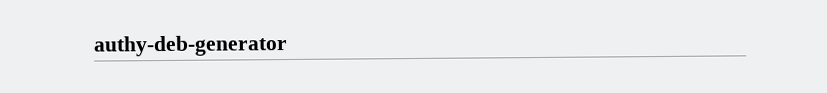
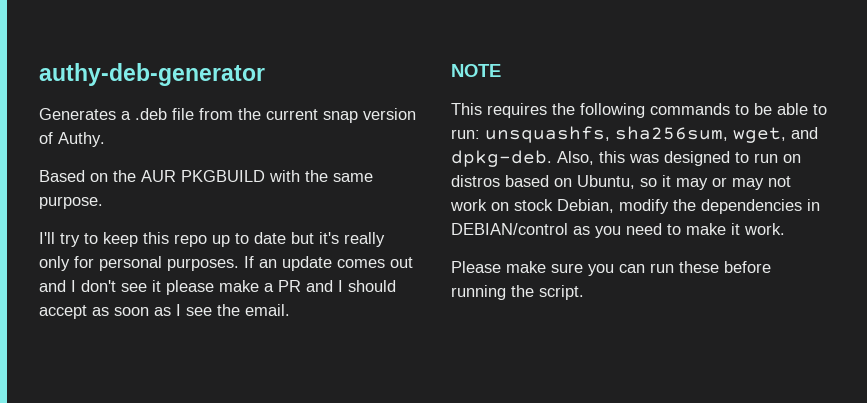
+ Generates a .deb file from the current snap version of Authy.
+ Based on the AUR PKGBUILD with the same purpose.
+ I'll try to keep this repo up to date but it's really only for personal purposes. If an update comes out and I don't see it please make a PR and I should accept as soon as I see the email.
+ NOTE
+ This requires the following commands to be able to run: unsquashfs, sha256sum, wget, and dpkg-deb. Also, this was designed to run on distros based on Ubuntu, so it may or may not work on stock Debian, modify the dependencies in DEBIAN/control as you need to make it work.
+ Please make sure you can run these before running the script.

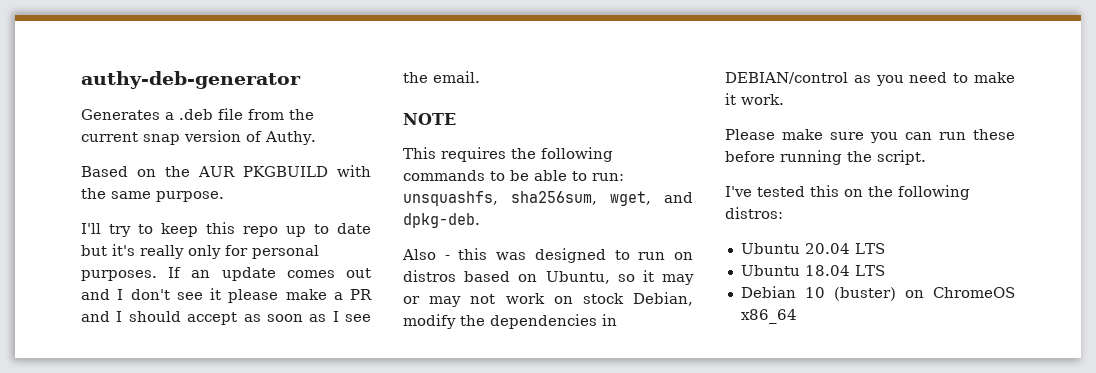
- This requires the following commands to be able to run: unsquashfs, sha256sum, wget, and dpkg-deb. Also, this was designed to run on distros based on Ubuntu, so it may or may not work on stock Debian, modify the dependencies in DEBIAN/control as you need to make it work.
+ This requires the following commands to be able to run: unsquashfs, sha256sum, wget, and dpkg-deb.
+ Also - this was designed to run on distros based on Ubuntu, so it may or may not work on stock Debian, modify the dependencies in DEBIAN/control as you need to make it work.
+ I've tested this on the following distros:
+ Ubuntu 20.04 LTS
+ Ubuntu 18.04 LTS
+ Debian 10 (buster) on ChromeOS x86_64

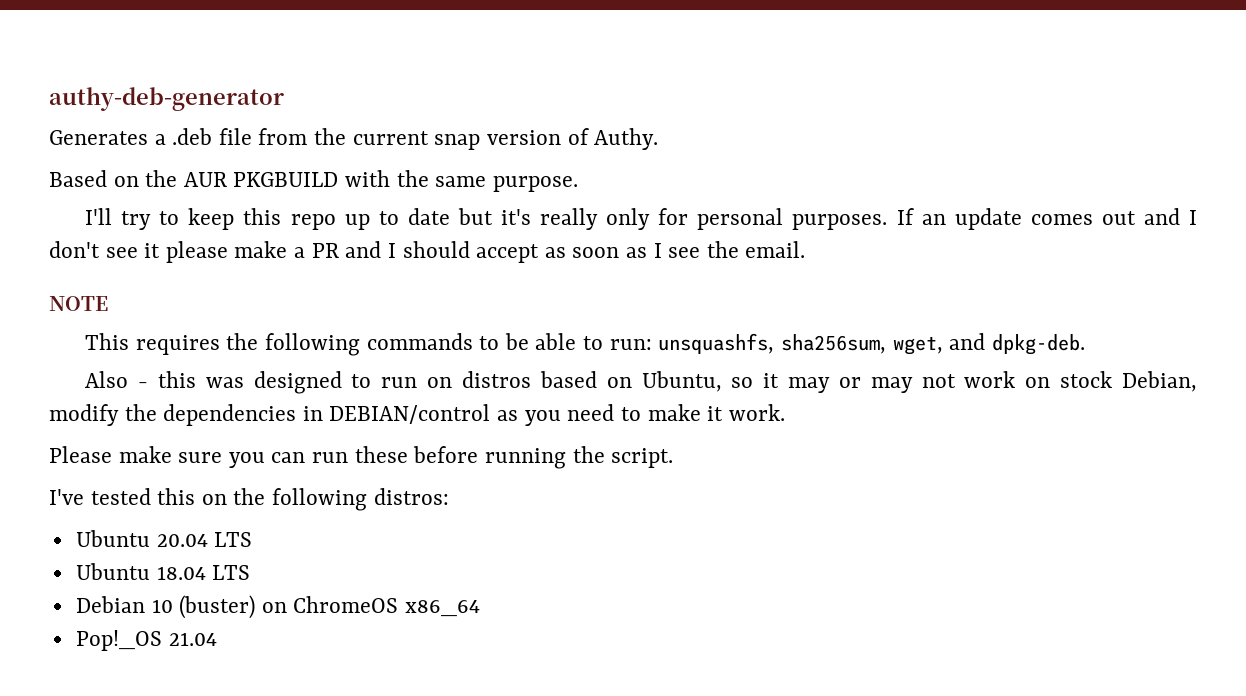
+ Pop!_OS 21.04

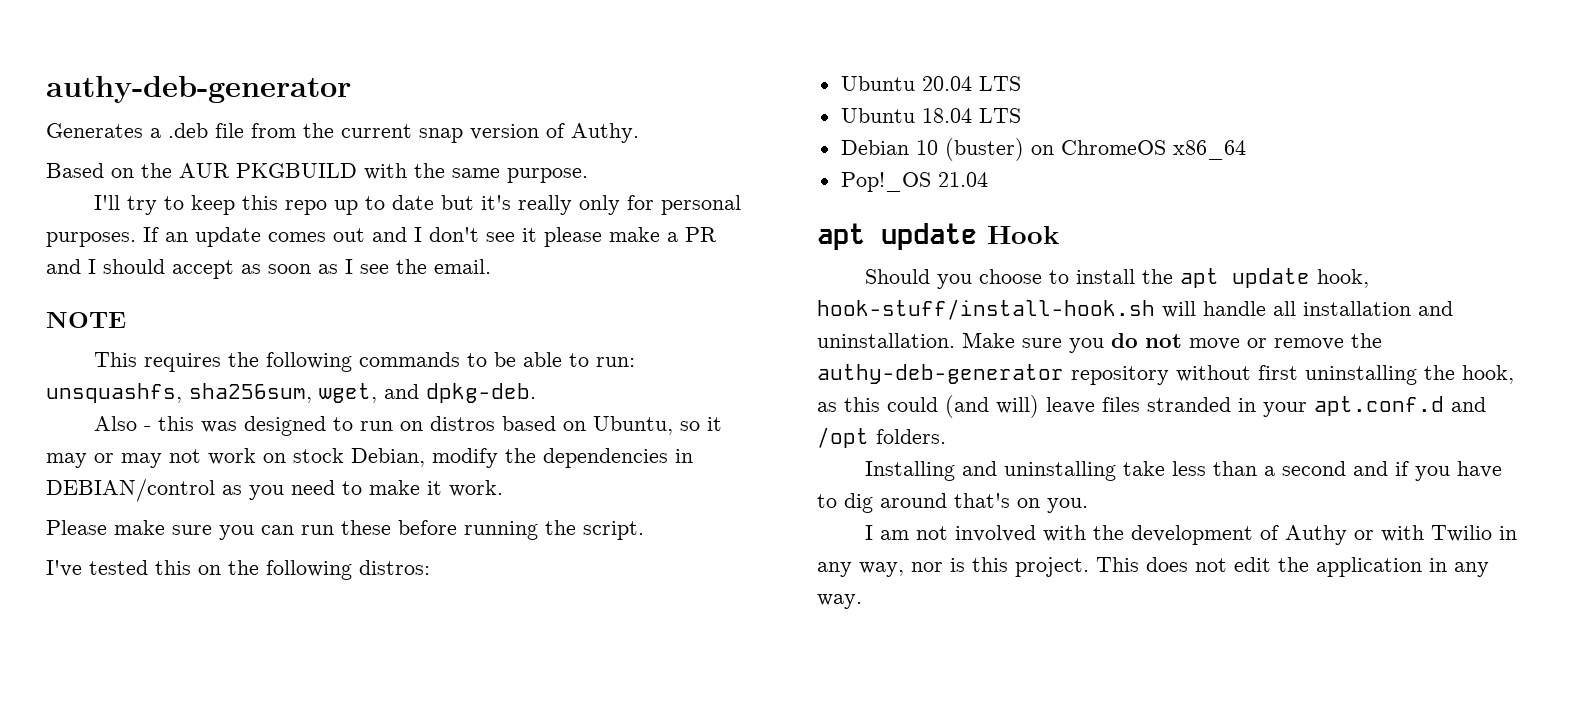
+ apt update Hook
+ Should you choose to install the apt update hook, hook-stuff/install-hook.sh will handle all installation and uninstallation. Make sure you do not move or remove the authy-deb-generator repository without first uninstalling the hook, as this could (and will) leave files stranded in your apt.conf.d and /opt folders.
+ Installing and uninstalling take less than a second and if you have to dig around that's on you.
+ I am not involved with the development of Authy or with Twilio in any way, nor is this project. This does not edit the application in any way.

